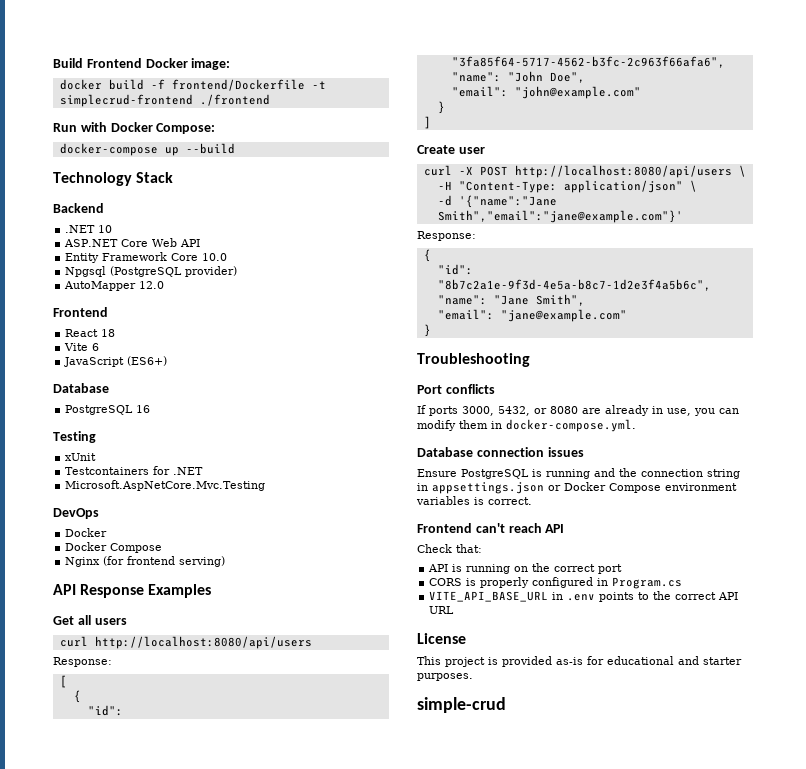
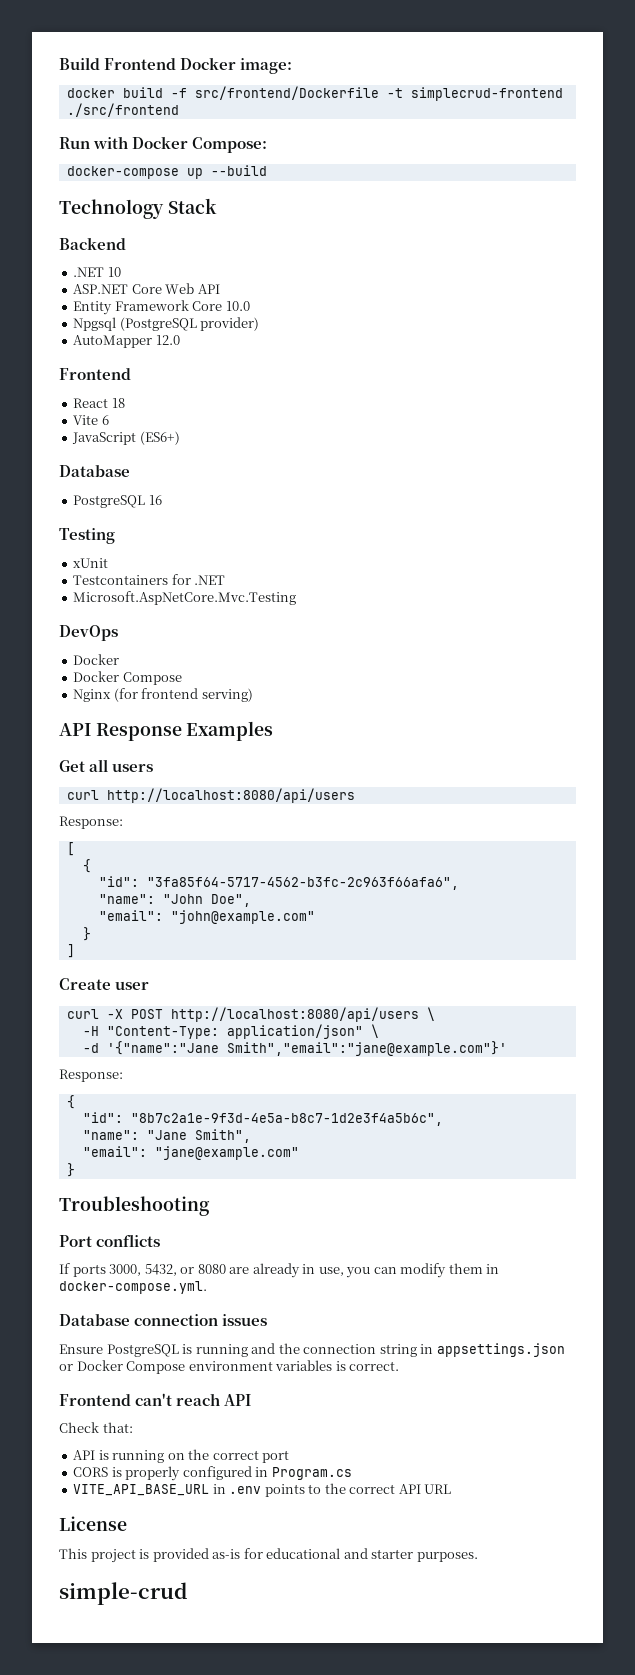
- docker build -f frontend/Dockerfile -t simplecrud-frontend ./frontend
+ docker build -f src/frontend/Dockerfile -t simplecrud-frontend ./src/frontend

